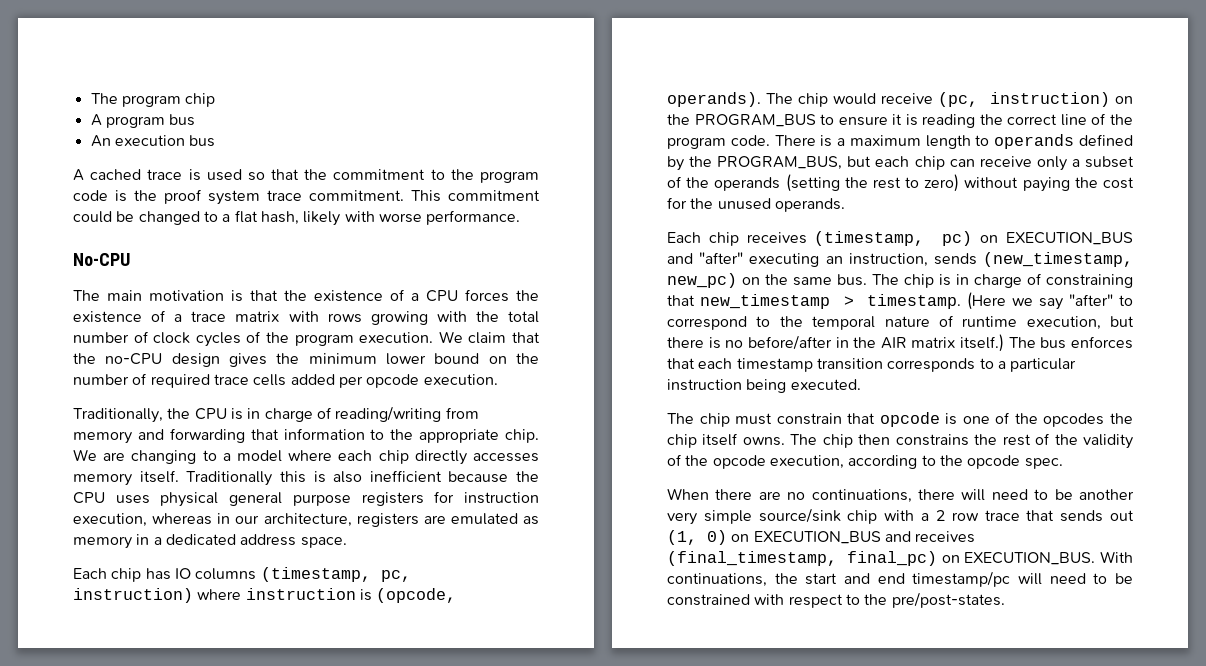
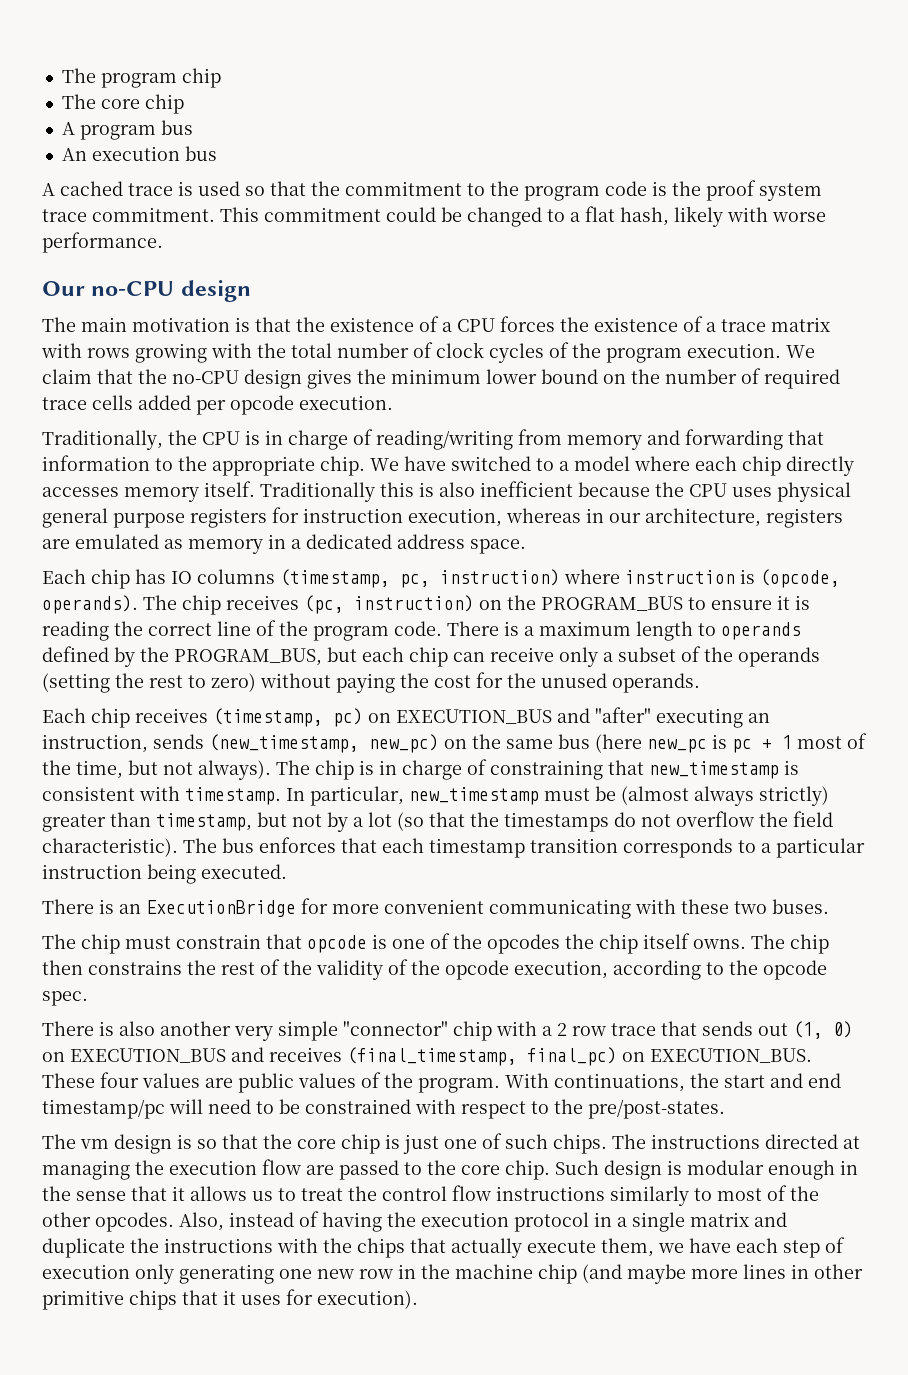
+ The core chip
- No-CPU
+ Our no-CPU design
- We are changing to a model where each chip directly accesses memory itself.
+ We have switched to a model where each chip directly accesses memory itself.
- The chip would receive (pc, instruction) on the PROGRAM_BUS to ensure it is reading the correct line of the program code.
+ The chip receives (pc, instruction) on the PROGRAM_BUS to ensure it is reading the correct line of the program code.
- Each chip receives (timestamp, pc) on EXECUTION_BUS and "after" executing an instruction, sends (new_timestamp, new_pc) on the same bus.
+ Each chip receives (timestamp, pc) on EXECUTION_BUS and "after" executing an instruction, sends (new_timestamp, new_pc) on the same bus (here new_pc is pc + 1 most of the time, but not always).
- The chip is in charge of constraining that new_timestamp > timestamp. (Here we say "after" to correspond to the temporal nature of runtime execution, but there is no before/after in the AIR matrix itself.)
+ The chip is in charge of constraining that new_timestamp is consistent with timestamp. In particular, new_timestamp must be (almost always strictly) greater than timestamp, but not by a lot (so that the timestamps do not overflow the field characteristic).
+ There is an ExecutionBridge for more convenient communicating with these two buses.
- When there are no continuations, there will need to be another very simple source/sink chip with a 2 row trace that sends out (1, 0) on EXECUTION_BUS and receives (final_timestamp, final_pc) on EXECUTION_BUS.
+ There is also another very simple "connector" chip with a 2 row trace that sends out (1, 0) on EXECUTION_BUS and receives (final_timestamp, final_pc) on EXECUTION_BUS.
+ These four values are public values of the program.
+ The vm design is so that the core chip is just one of such chips. The instructions directed at managing the execution flow are passed to the core chip. Such design is modular enough in the sense that it allows us to treat the control flow instructions similarly to most of the other opcodes. Also, instead of having the execution protocol in a single matrix and duplicate the instructions with the chips that actually execute them, we have each step of execution only generating one new row in the machine chip (and maybe more lines in other primitive chips that it uses for execution).

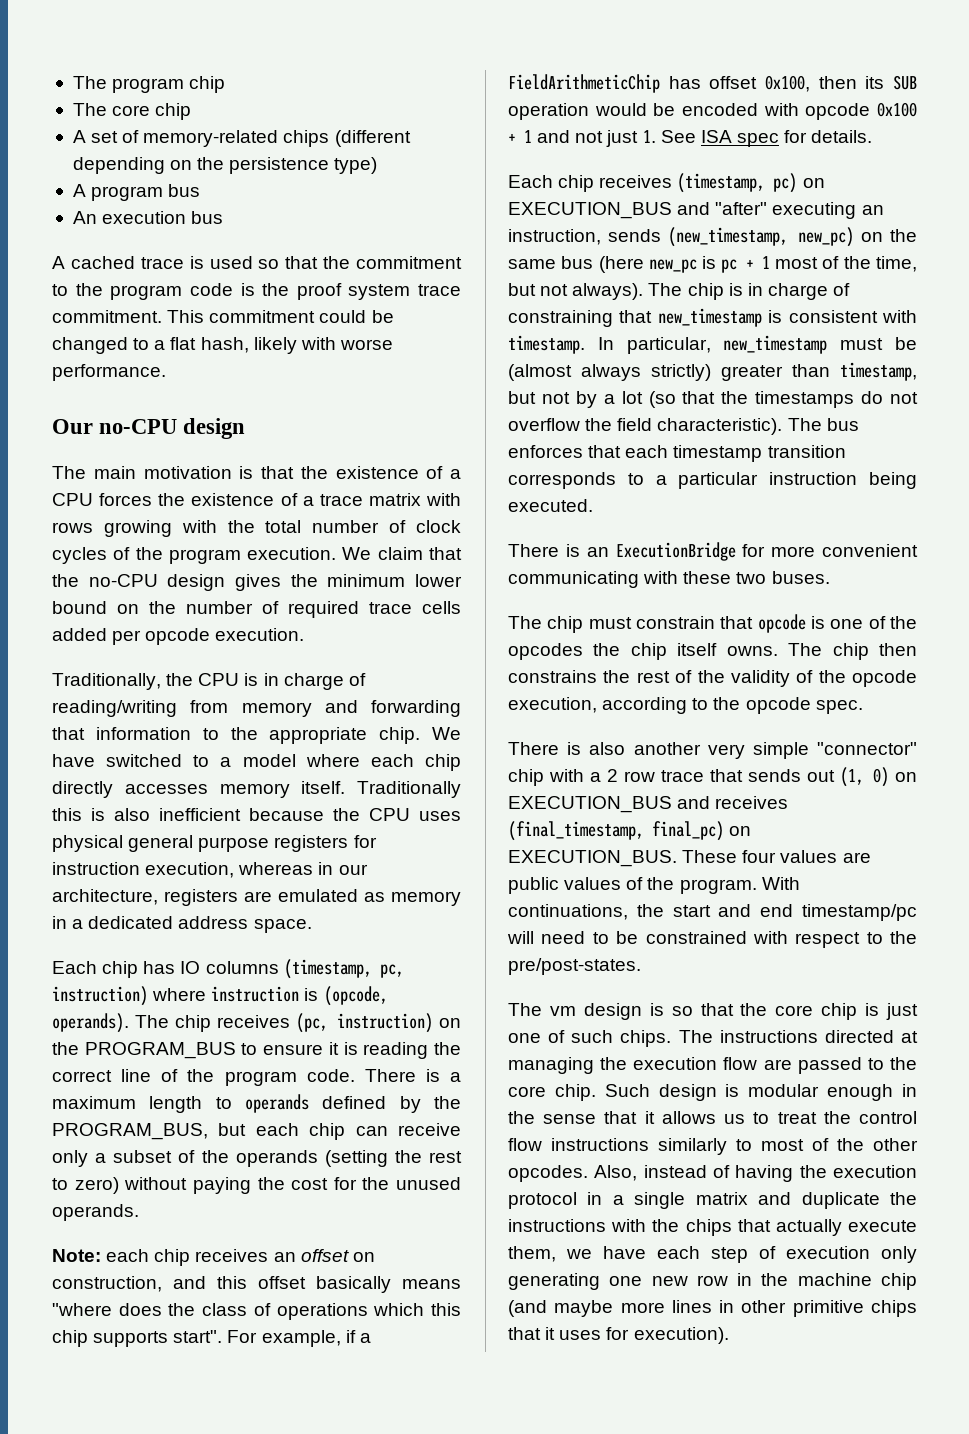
+ A set of memory-related chips (different depending on the persistence type)
+ Note: each chip receives an offset on construction, and this offset basically means "where does the class of operations which this chip supports start". For example, if a FieldArithmeticChip has offset 0x100, then its SUB operation would be encoded with opcode 0x100 + 1 and not just 1. See ISA spec for details.

